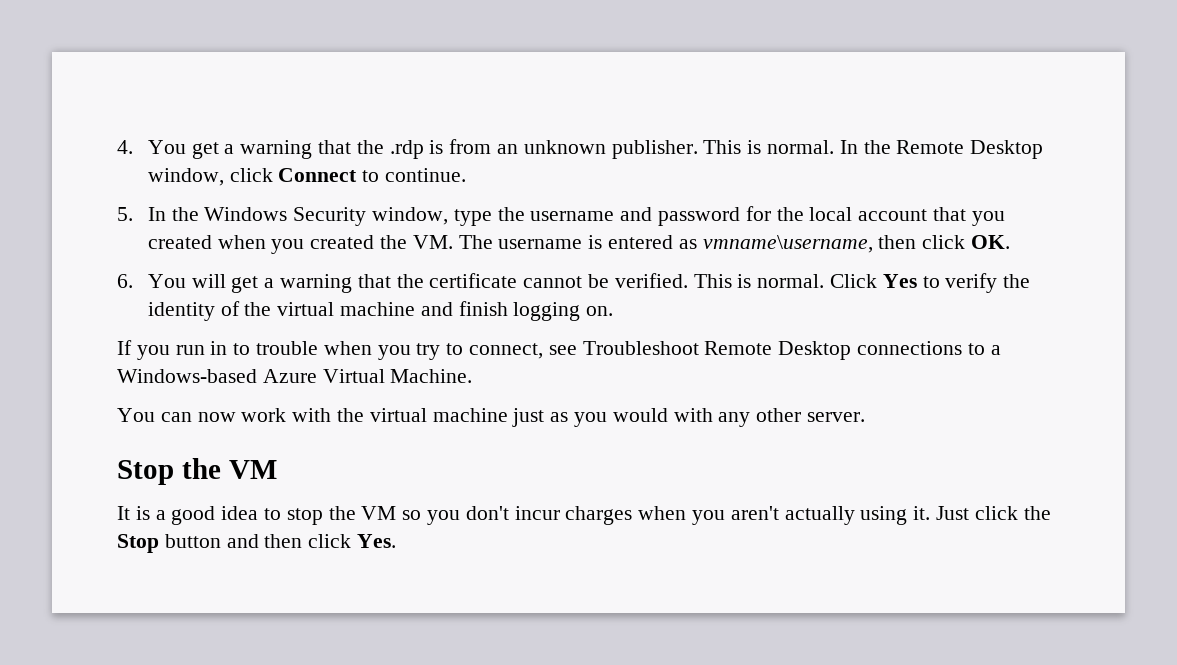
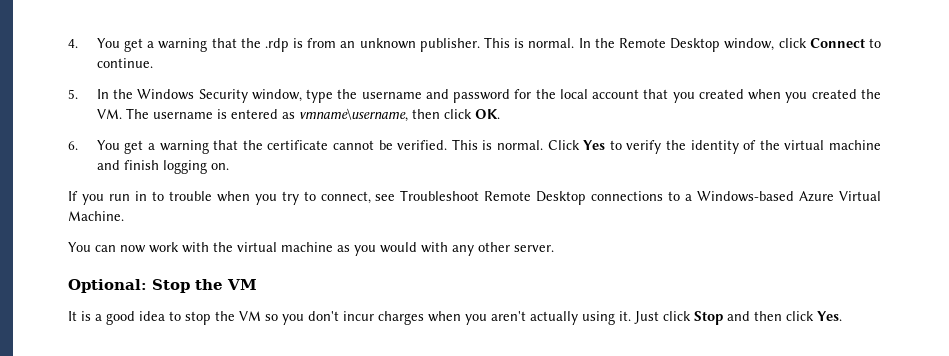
- 6. You will get a warning that the certificate cannot be verified.
+ 6. You get a warning that the certificate cannot be verified.
- You can now work with the virtual machine just as you would with any other server.
+ You can now work with the virtual machine as you would with any other server.
- Stop the VM
+ Optional: Stop the VM
- Just click the Stop button and then click Yes.
+ Just click Stop and then click Yes.

